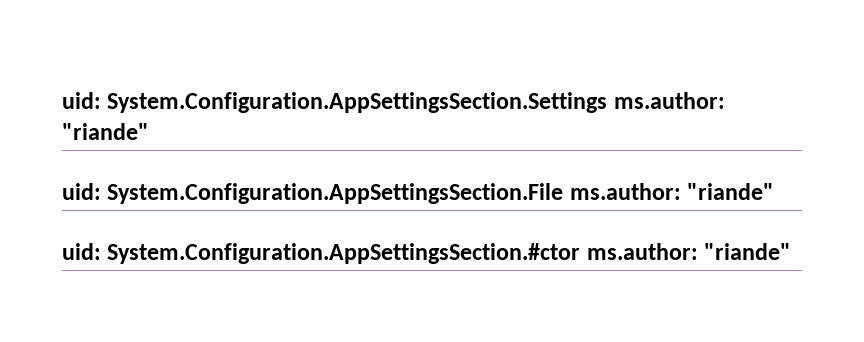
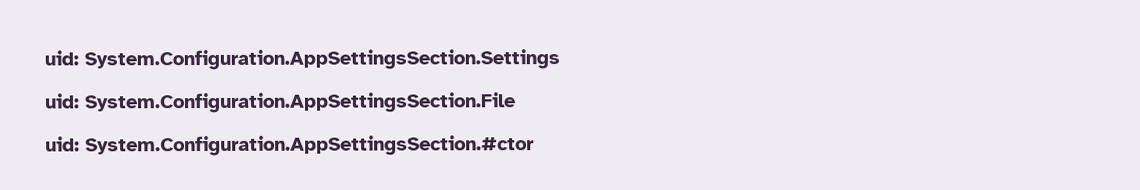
- uid: System.Configuration.AppSettingsSection.Settings ms.author: "riande"
+ uid: System.Configuration.AppSettingsSection.Settings
- uid: System.Configuration.AppSettingsSection.File ms.author: "riande"
+ uid: System.Configuration.AppSettingsSection.File
- uid: System.Configuration.AppSettingsSection.#ctor ms.author: "riande"
+ uid: System.Configuration.AppSettingsSection.#ctor

